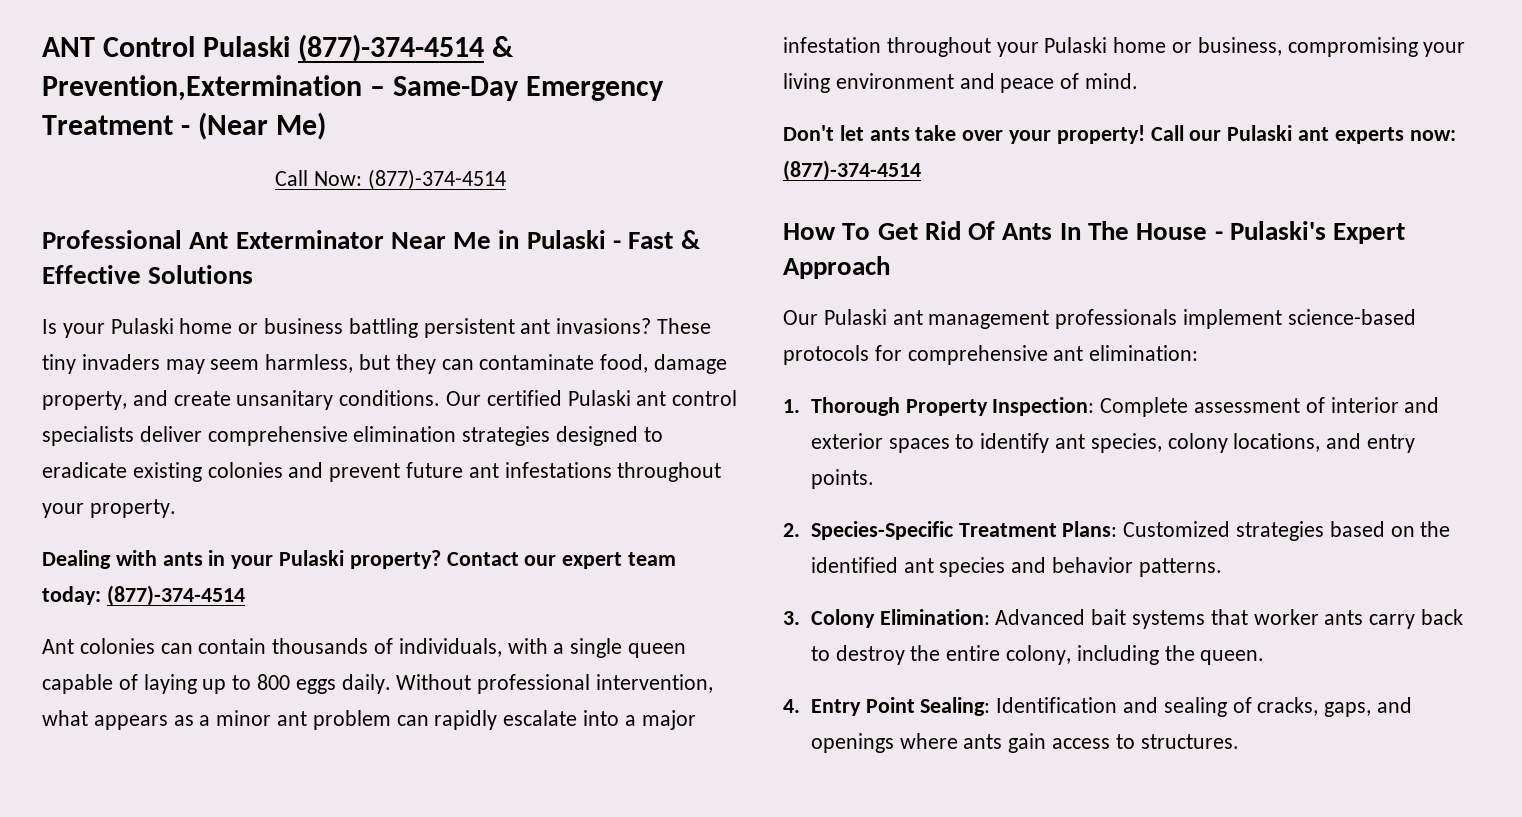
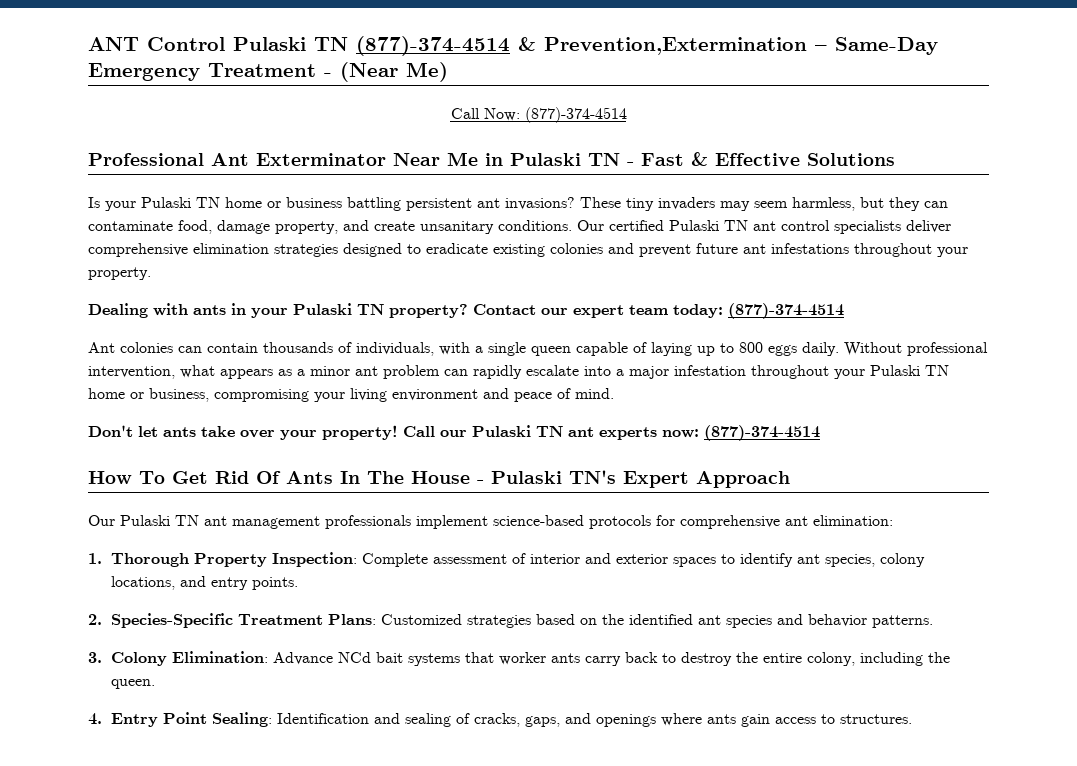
- ANT Control Pulaski (877)-374-4514 & Prevention,Extermination – Same-Day Emergency Treatment - (Near Me)
+ ANT Control Pulaski TN (877)-374-4514 & Prevention,Extermination – Same-Day Emergency Treatment - (Near Me)
- Professional Ant Exterminator Near Me in Pulaski - Fast & Effective Solutions
+ Professional Ant Exterminator Near Me in Pulaski TN - Fast & Effective Solutions
- Is your Pulaski home or business battling persistent ant invasions?
+ Is your Pulaski TN home or business battling persistent ant invasions?
- Our certified Pulaski ant control specialists deliver comprehensive elimination strategies designed to eradicate existing colonies and prevent future ant infestations throughout your property.
+ Our certified Pulaski TN ant control specialists deliver comprehensive elimination strategies designed to eradicate existing colonies and prevent future ant infestations throughout your property.
- Dealing with ants in your Pulaski property?
+ Dealing with ants in your Pulaski TN property?
- Without professional intervention, what appears as a minor ant problem can rapidly escalate into a major infestation throughout your Pulaski home or business, compromising your living environment and peace of mind.
+ Without professional intervention, what appears as a minor ant problem can rapidly escalate into a major infestation throughout your Pulaski TN home or business, compromising your living environment and peace of mind.
- Call our Pulaski ant experts now: (877)-374-4514
+ Call our Pulaski TN ant experts now: (877)-374-4514
- How To Get Rid Of Ants In The House - Pulaski's Expert Approach
+ How To Get Rid Of Ants In The House - Pulaski TN's Expert Approach
- Our Pulaski ant management professionals implement science-based protocols for comprehensive ant elimination:
+ Our Pulaski TN ant management professionals implement science-based protocols for comprehensive ant elimination:
- 3. Colony Elimination: Advanced bait systems that worker ants carry back to destroy the entire colony, including the queen.
+ 3. Colony Elimination: Advance NCd bait systems that worker ants carry back to destroy the entire colony, including the queen.

